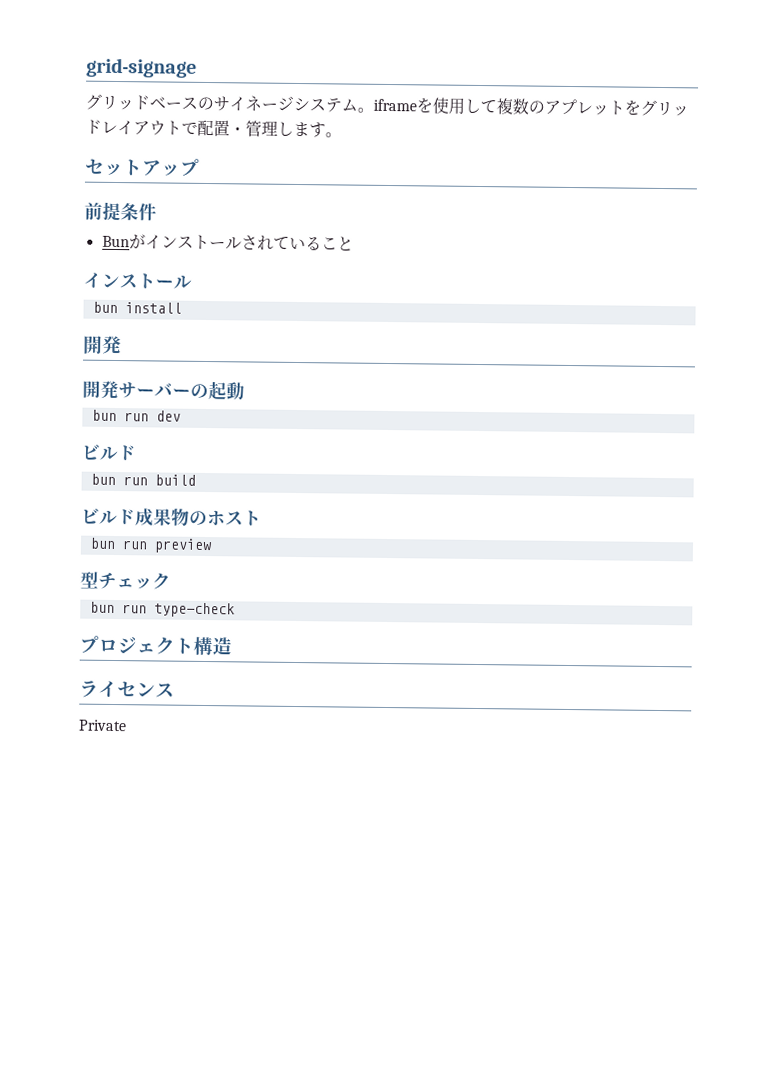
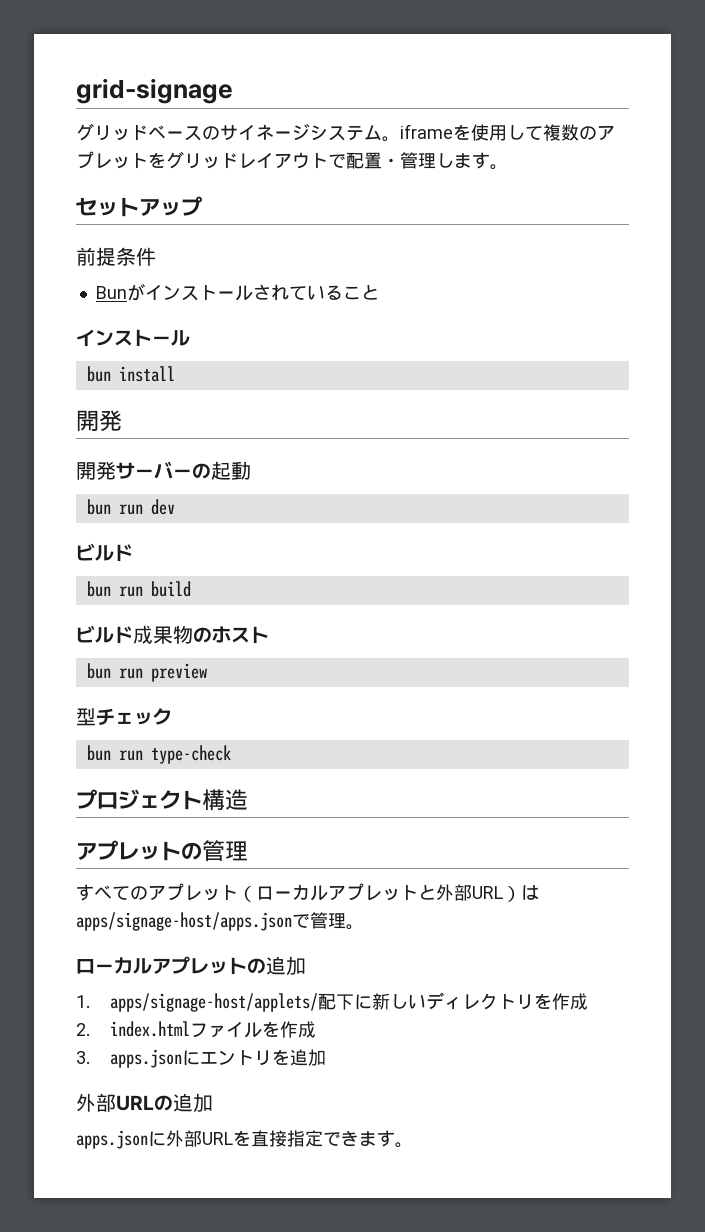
- ライセンス
- Private
+ アプレットの管理
+ すべてのアプレット（ローカルアプレットと外部URL）はapps/signage-host/apps.jsonで管理。
+ ローカルアプレットの追加
+ 1. apps/signage-host/applets/配下に新しいディレクトリを作成
+ 2. index.htmlファイルを作成
+ 3. apps.jsonにエントリを追加
+ 外部URLの追加
+ apps.jsonに外部URLを直接指定できます。

